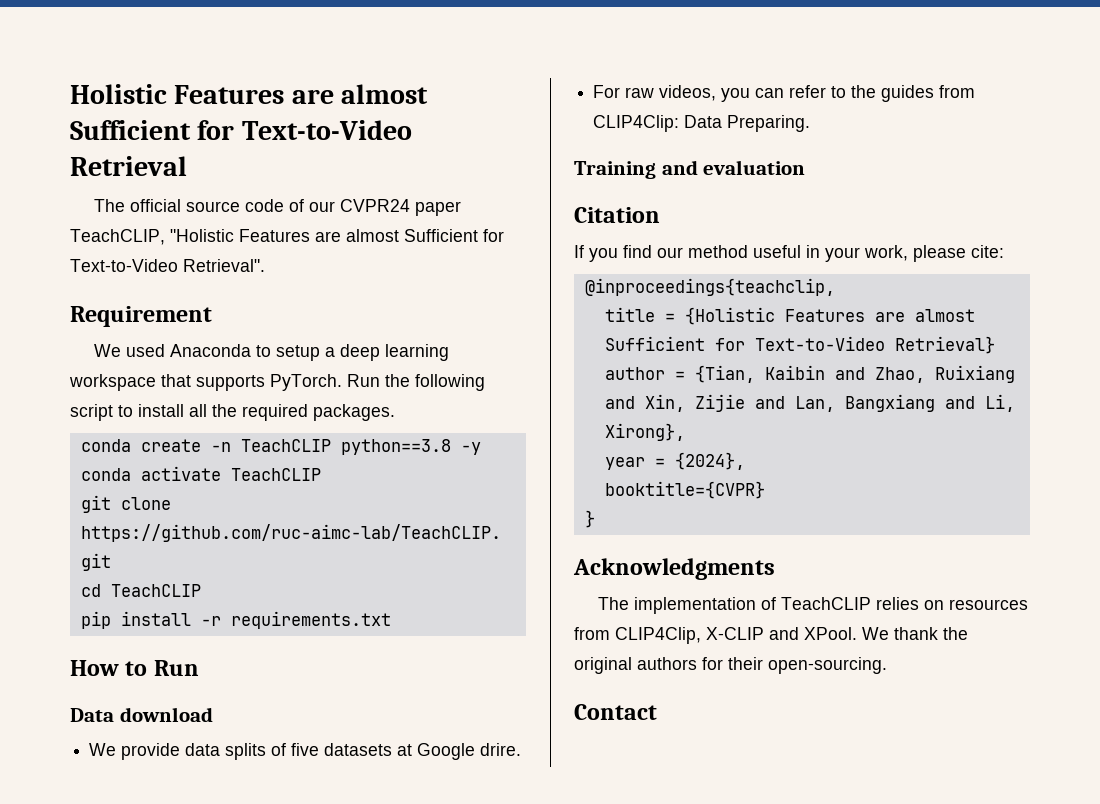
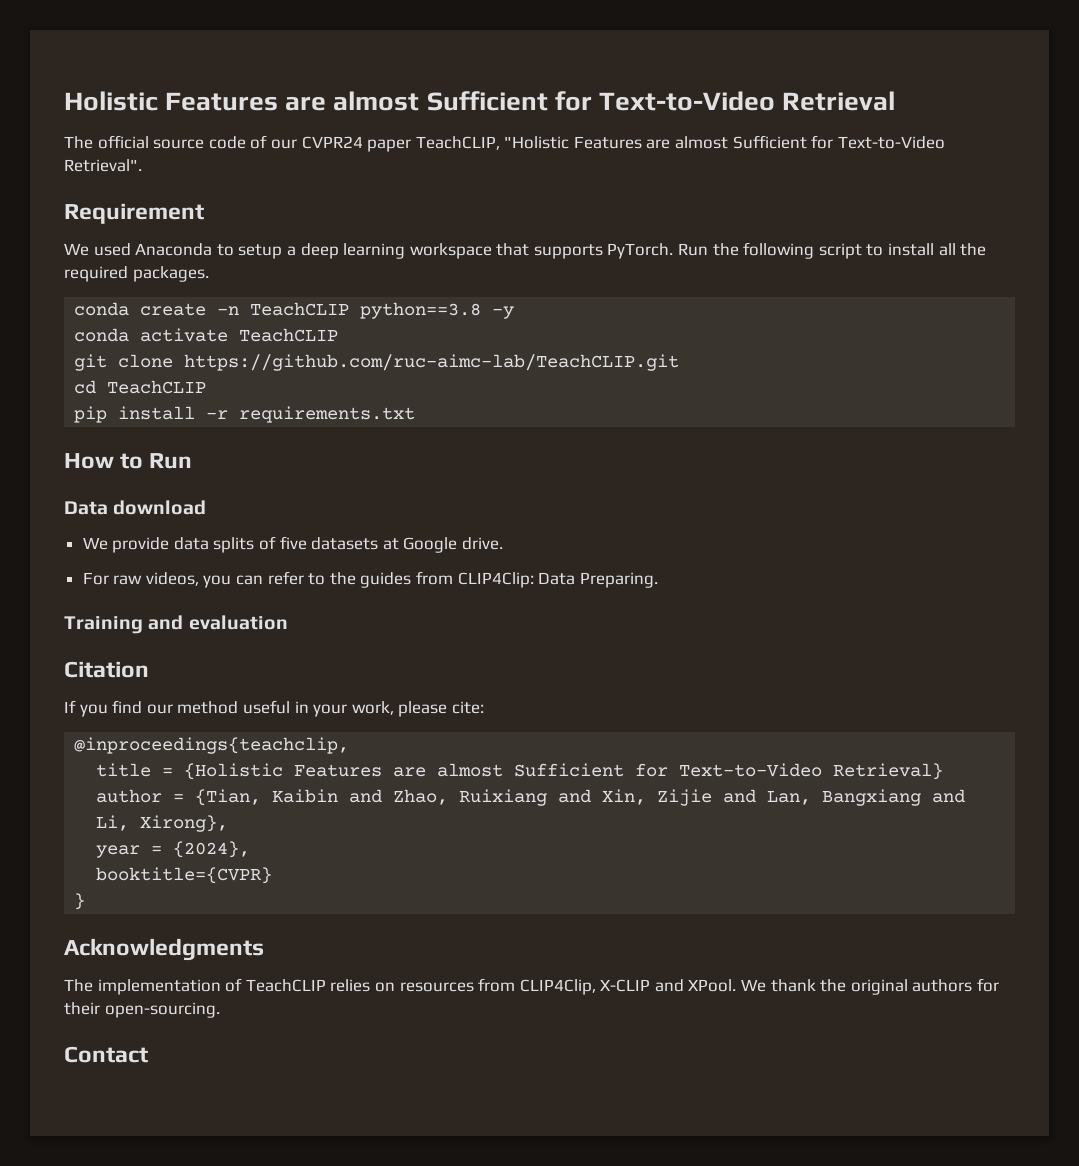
- We provide data splits of five datasets at Google drire.
+ We provide data splits of five datasets at Google drive.

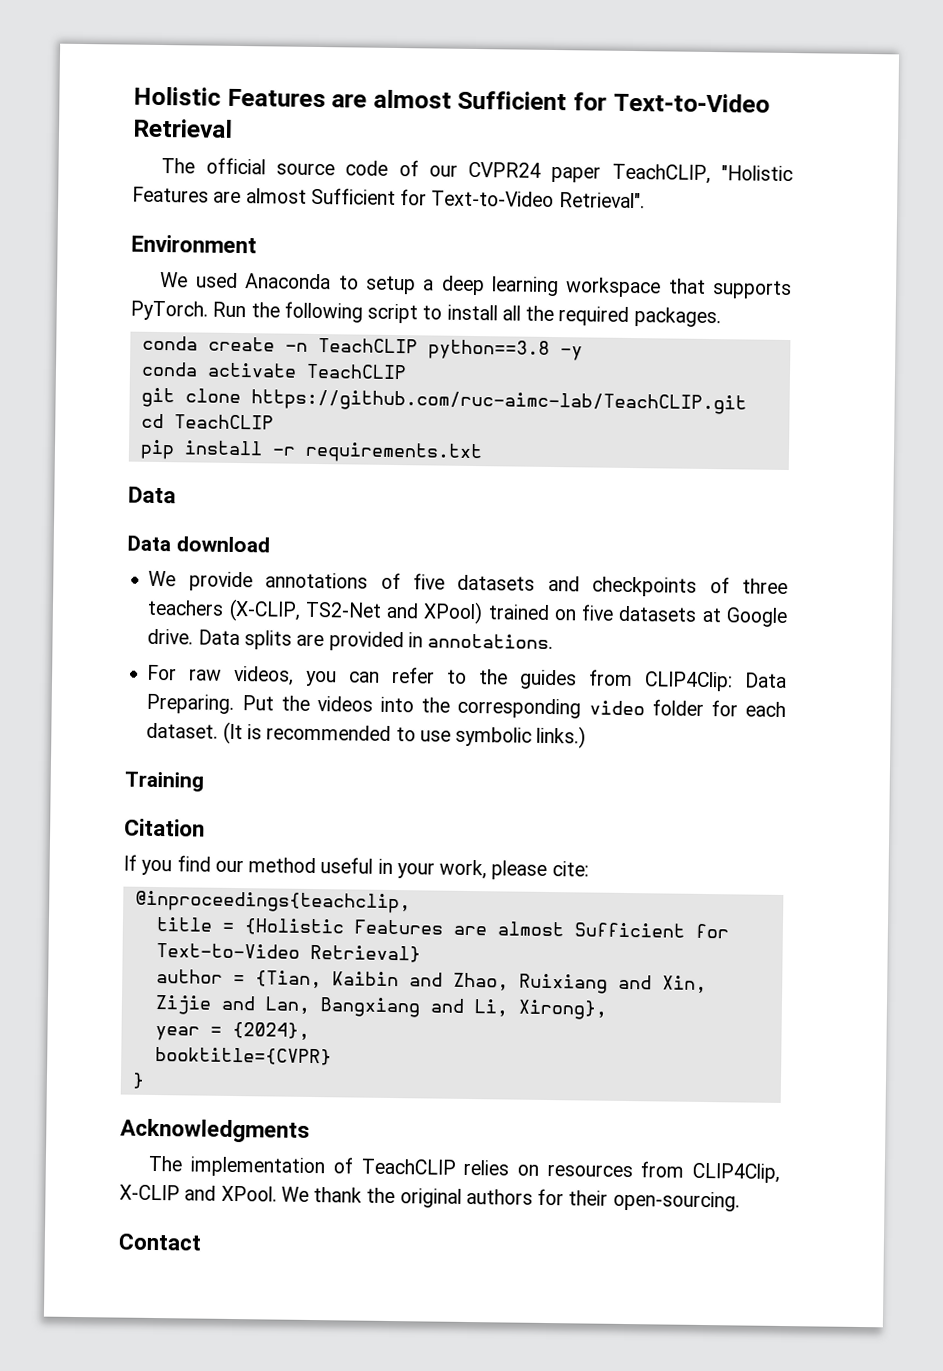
- Requirement
+ Environment
  pip install -r requirements.txt
- How to Run
+ Data
- We provide data splits of five datasets at Google drive.
+ We provide annotations of five datasets and checkpoints of three teachers (X-CLIP, TS2-Net and XPool) trained on five datasets at Google drive. Data splits are provided in annotations.
+ Put the videos into the corresponding video folder for each dataset. (It is recommended to use symbolic links.)
- Training and evaluation
+ Training

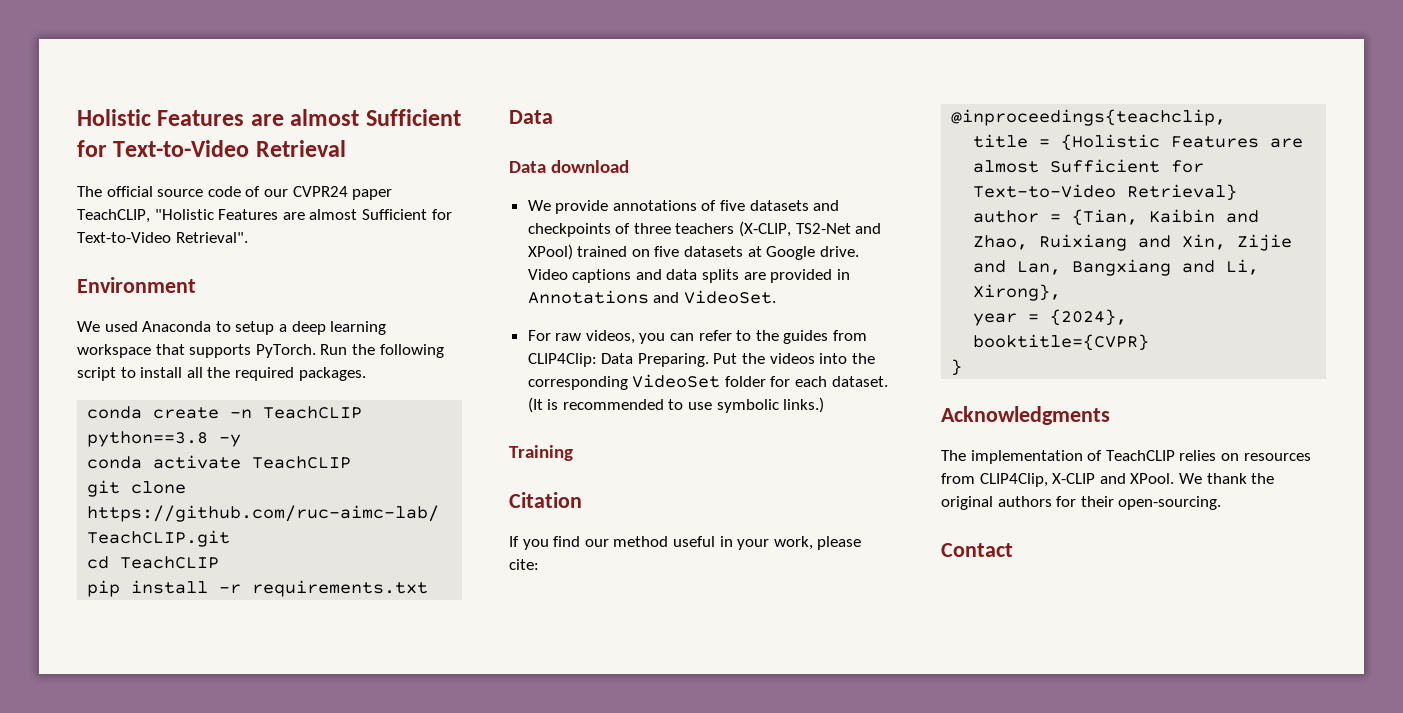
- Data splits are provided in annotations.
+ Video captions and data splits are provided in Annotations and VideoSet.
- Put the videos into the corresponding video folder for each dataset.
+ Put the videos into the corresponding VideoSet folder for each dataset.

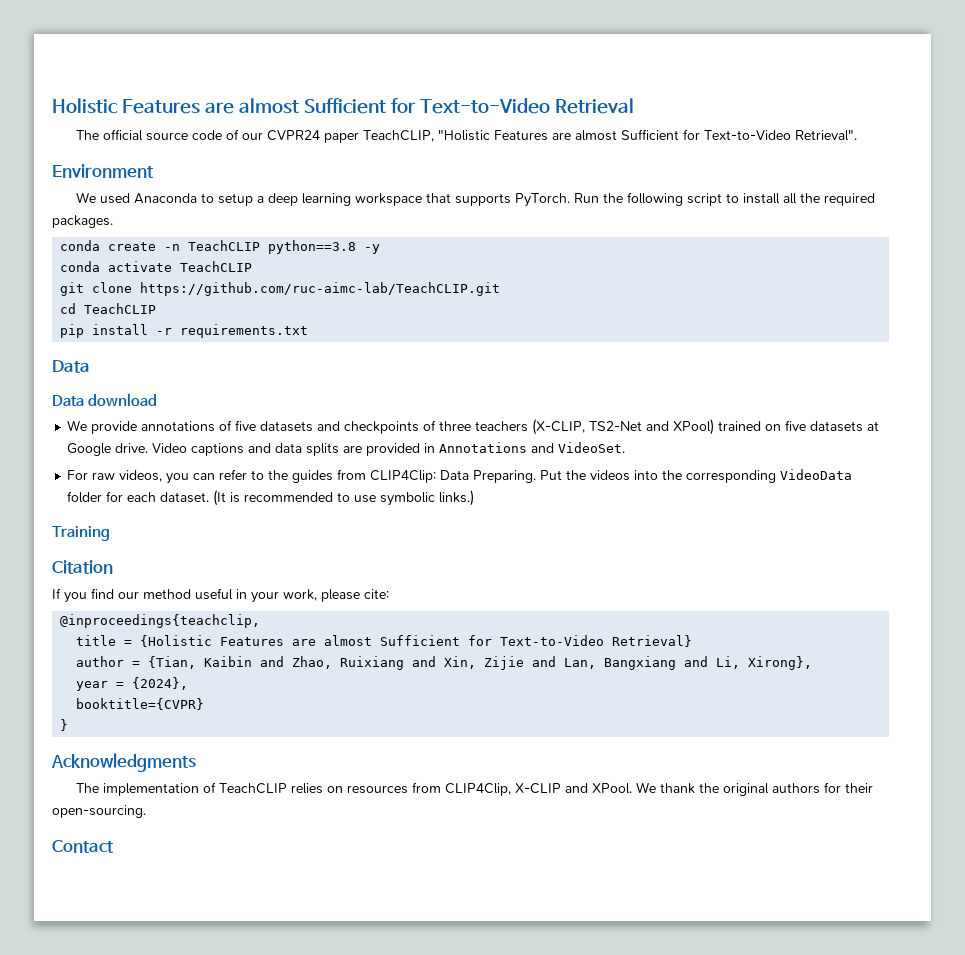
- Put the videos into the corresponding VideoSet folder for each dataset.
+ Put the videos into the corresponding VideoData folder for each dataset.

